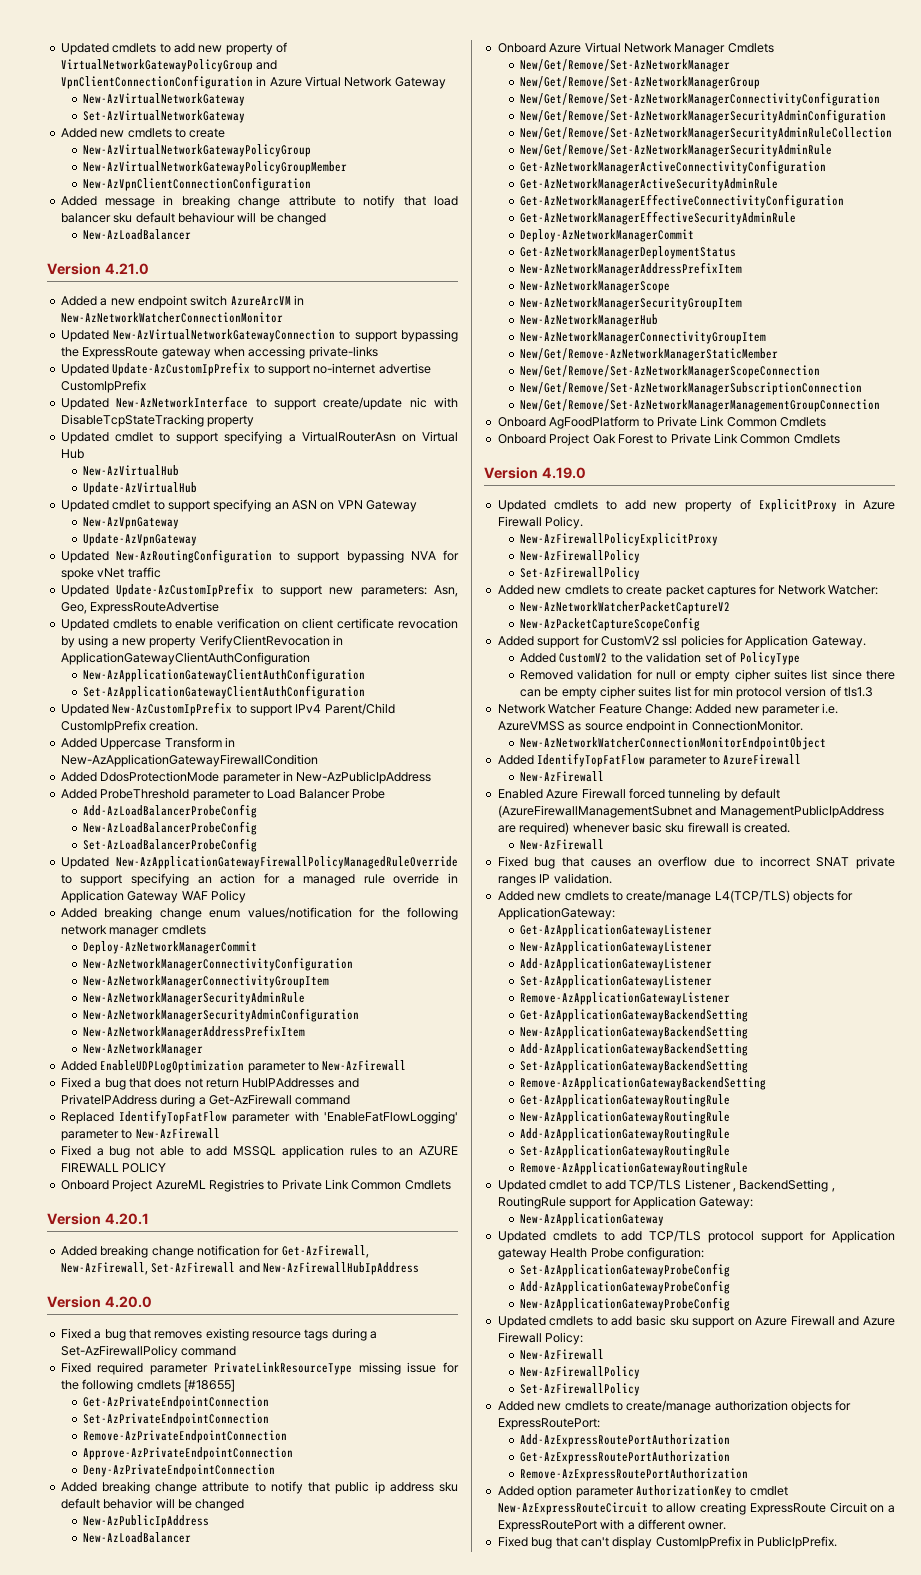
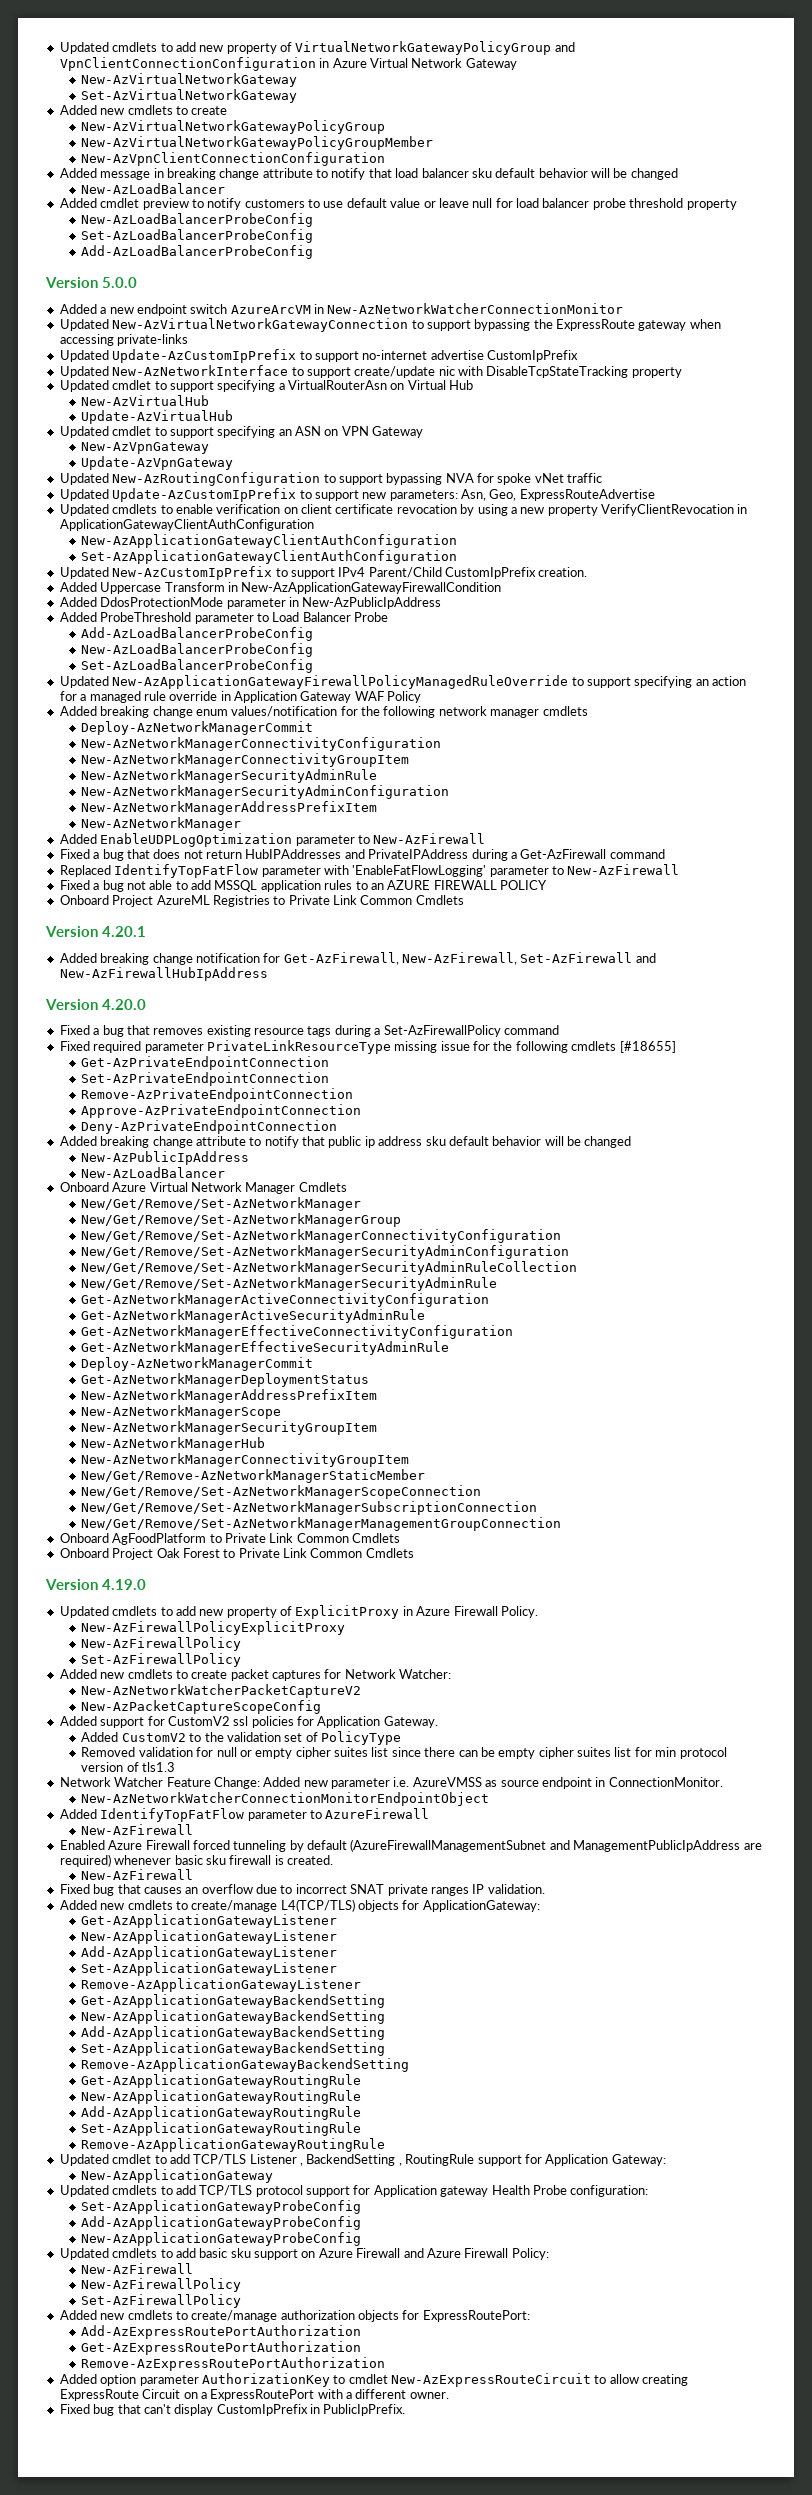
- Added message in breaking change attribute to notify that load balancer sku default behaviour will be changed
+ Added message in breaking change attribute to notify that load balancer sku default behavior will be changed
- Version 4.21.0
+ Added cmdlet preview to notify customers to use default value or leave null for load balancer probe threshold property
+ New-AzLoadBalancerProbeConfig
+ Set-AzLoadBalancerProbeConfig
+ Add-AzLoadBalancerProbeConfig
+ Version 5.0.0

